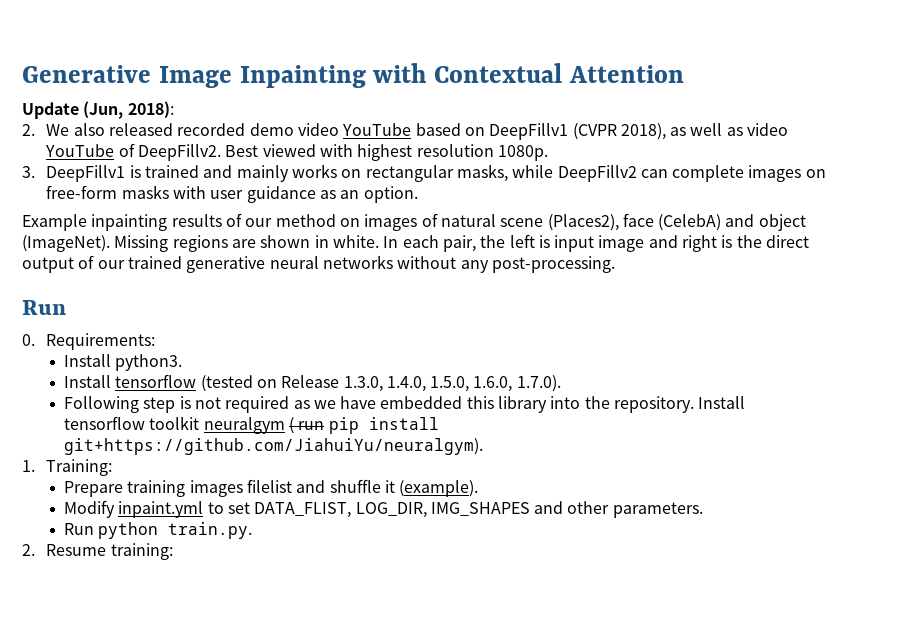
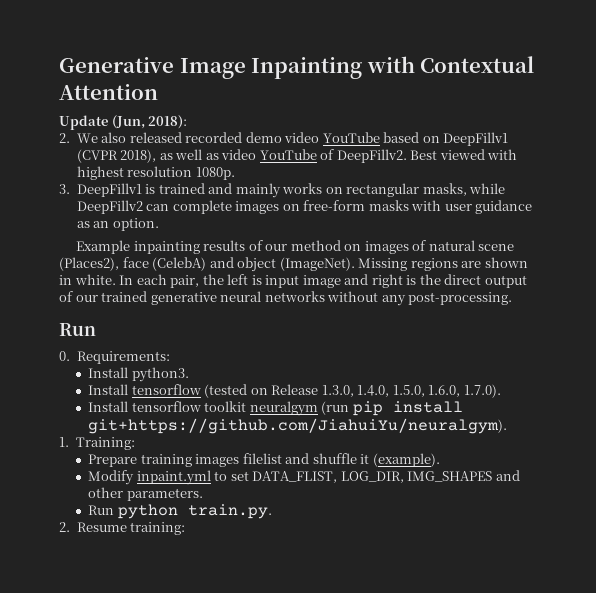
- Following step is not required as we have embedded this library into the repository. Install tensorflow toolkit neuralgym ( run pip install git+https://github.com/JiahuiYu/neuralgym).
+ Install tensorflow toolkit neuralgym (run pip install git+https://github.com/JiahuiYu/neuralgym).

